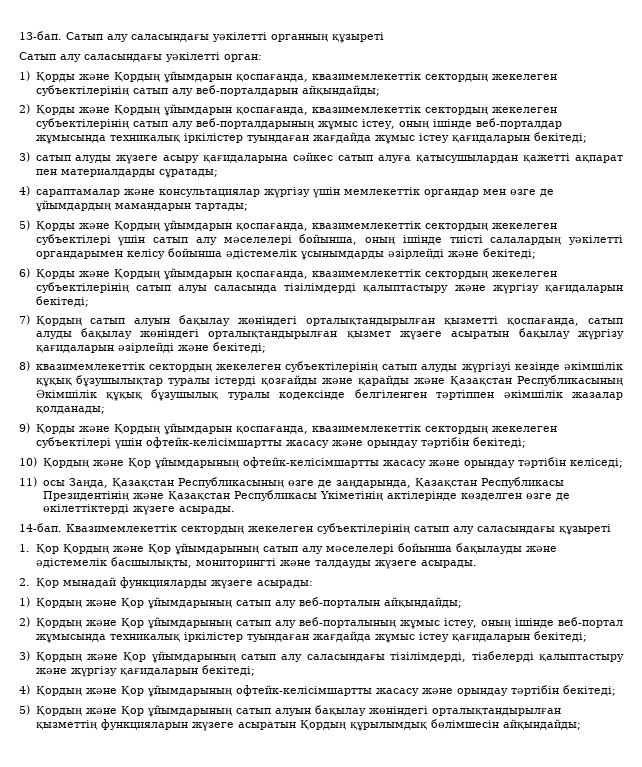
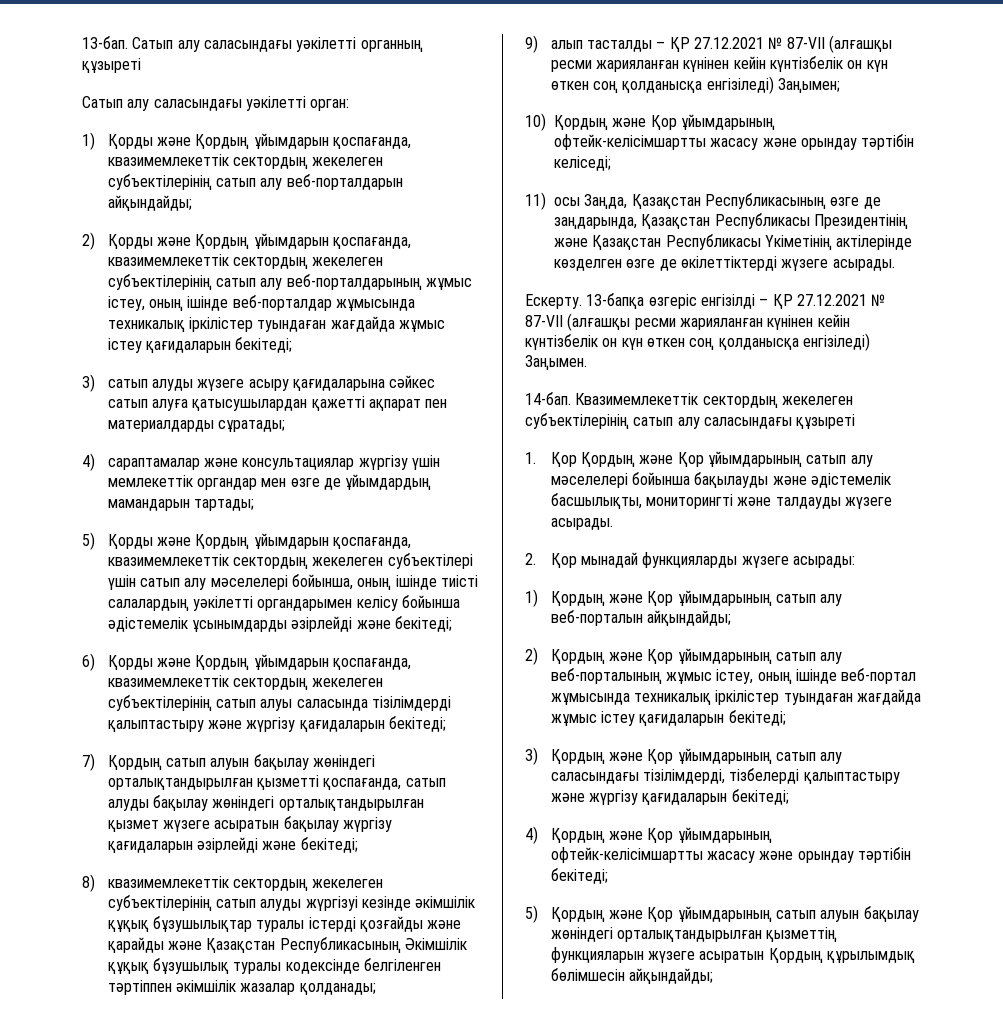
- 9) Қорды және Қордың ұйымдарын қоспағанда, квазимемлекеттік сектордың жекелеген субъектілері үшін офтейк-келісімшартты жасасу және орындау тәртібін бекітеді;
+ 9) алып тасталды – ҚР 27.12.2021 № 87-VII (алғашқы ресми жарияланған күнінен кейін күнтізбелік он күн өткен соң қолданысқа енгізіледі) Заңымен;
+ Ескерту. 13-бапқа өзгеріс енгізілді – ҚР 27.12.2021 № 87-VII (алғашқы ресми жарияланған күнінен кейін күнтізбелік он күн өткен соң қолданысқа енгізіледі) Заңымен.

